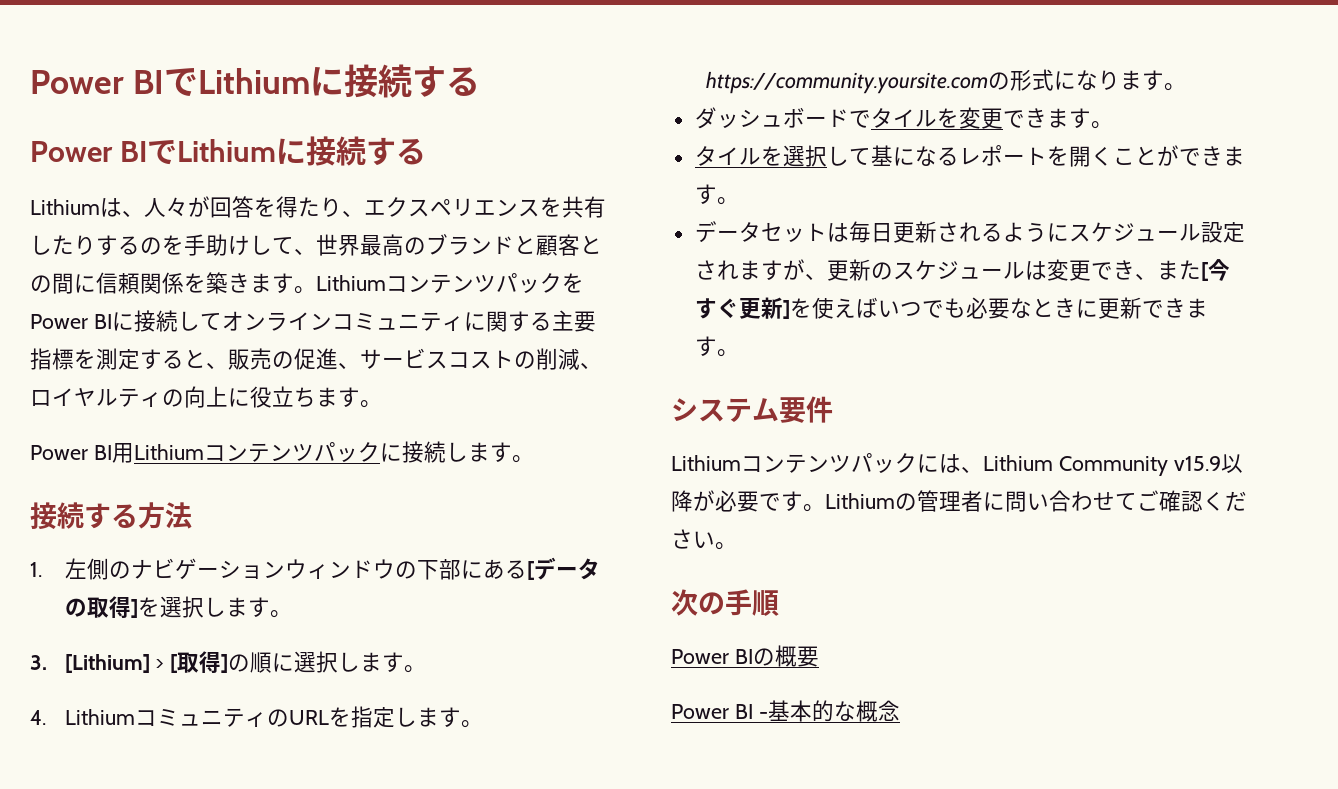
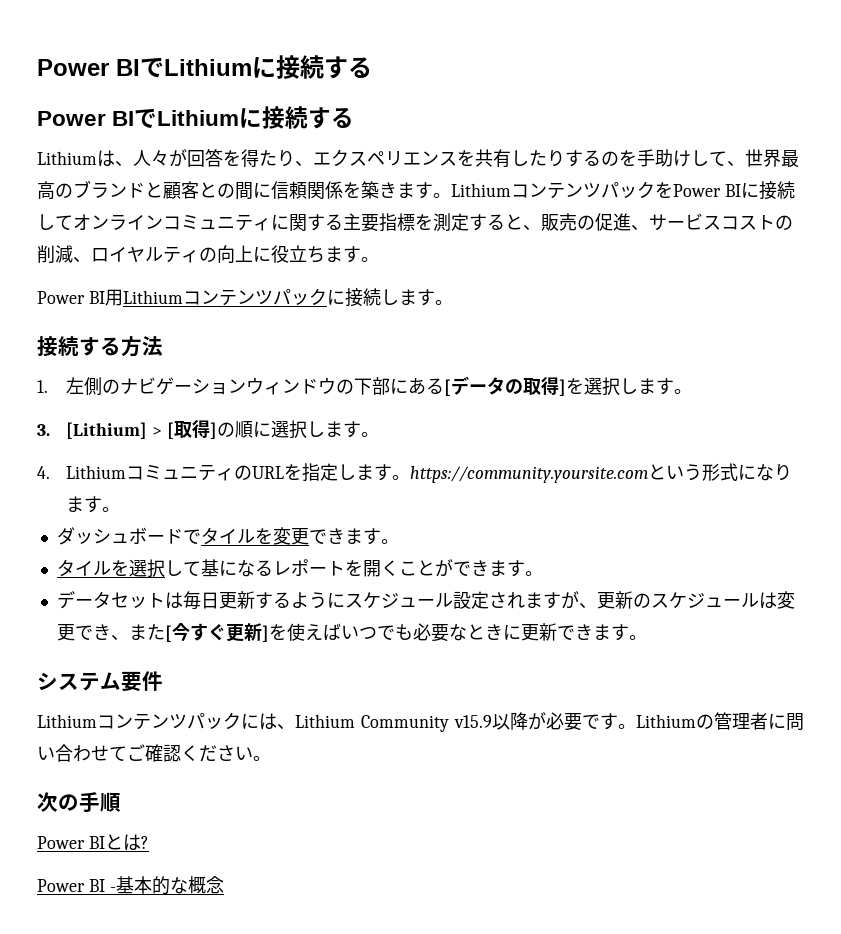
- 4. LithiumコミュニティのURLを指定します。https://community.yoursite.comの形式になります。
+ 4. LithiumコミュニティのURLを指定します。https://community.yoursite.comという形式になります。
- データセットは毎日更新されるようにスケジュール設定されますが、更新のスケジュールは変更でき、また[今すぐ更新]を使えばいつでも必要なときに更新できます。
+ データセットは毎日更新するようにスケジュール設定されますが、更新のスケジュールは変更でき、また[今すぐ更新]を使えばいつでも必要なときに更新できます。
- Power BIの概要
+ Power BIとは?

